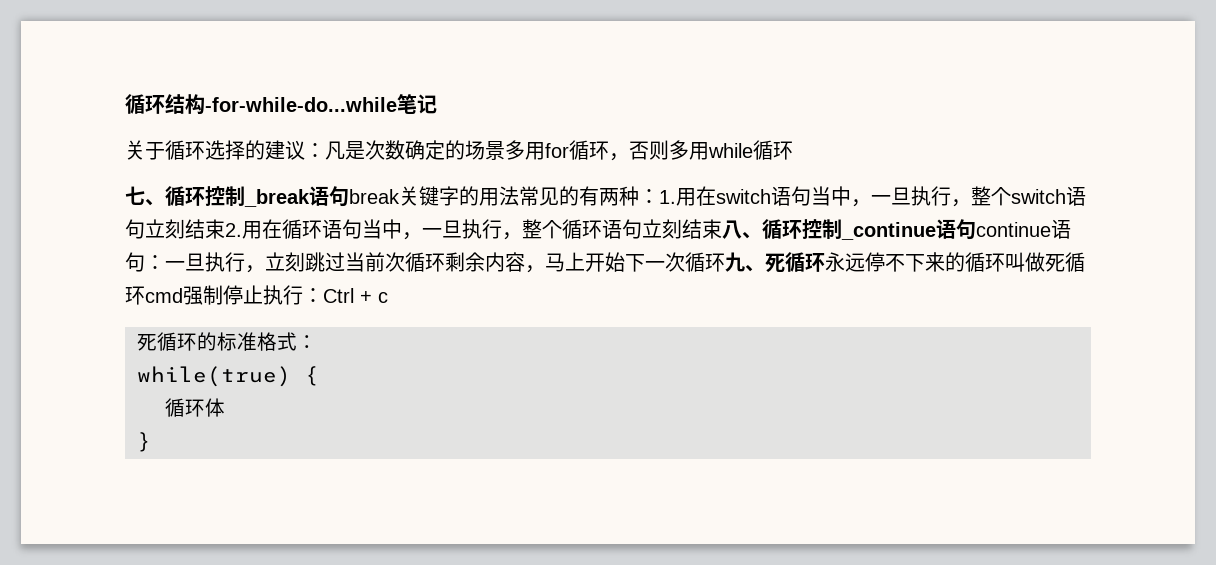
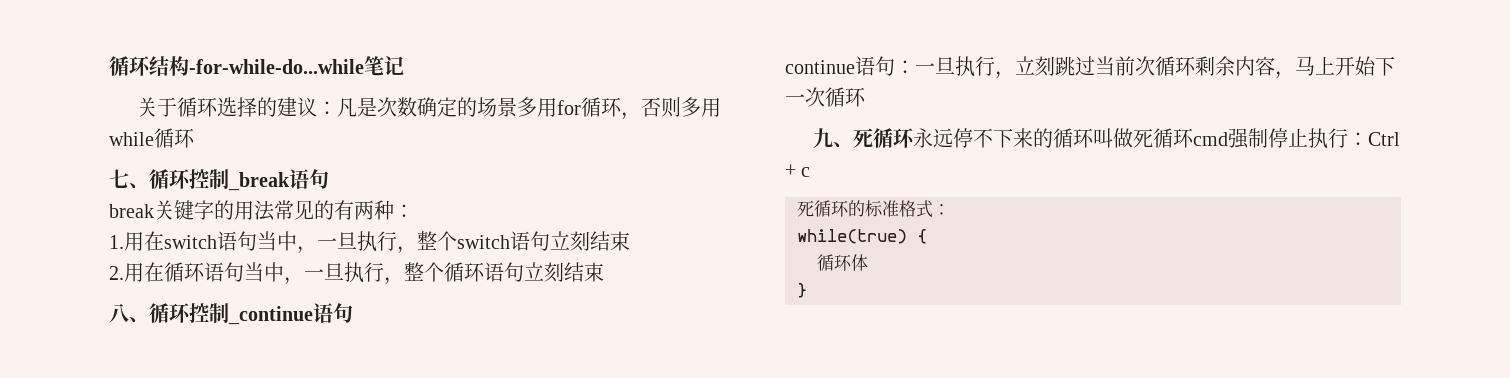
- 七、循环控制_break语句break关键字的用法常见的有两种：1.用在switch语句当中，一旦执行，整个switch语句立刻结束2.用在循环语句当中，一旦执行，整个循环语句立刻结束八、循环控制_continue语句continue语句：
+ 七、循环控制_break语句
+ break关键字的用法常见的有两种：
+ 1.用在switch语句当中，一旦执行，整个switch语句立刻结束
+ 2.用在循环语句当中，一旦执行，整个循环语句立刻结束
+ 八、循环控制_continue语句
+ continue语句：
- 一旦执行，立刻跳过当前次循环剩余内容，马上开始下一次循环九、死循环永远停不下来的循环叫做死循环cmd强制停止执行：
+ 一旦执行，立刻跳过当前次循环剩余内容，马上开始下一次循环
+ 九、死循环永远停不下来的循环叫做死循环cmd强制停止执行：

